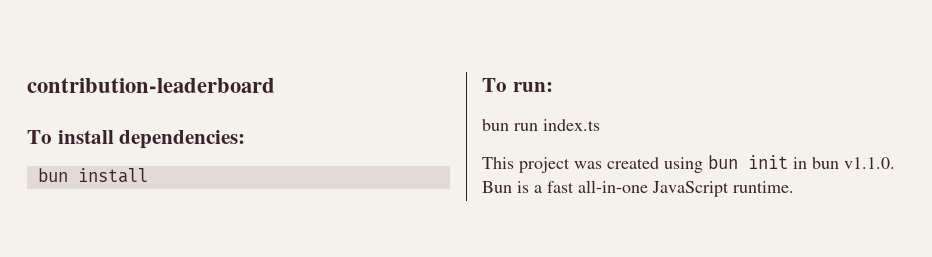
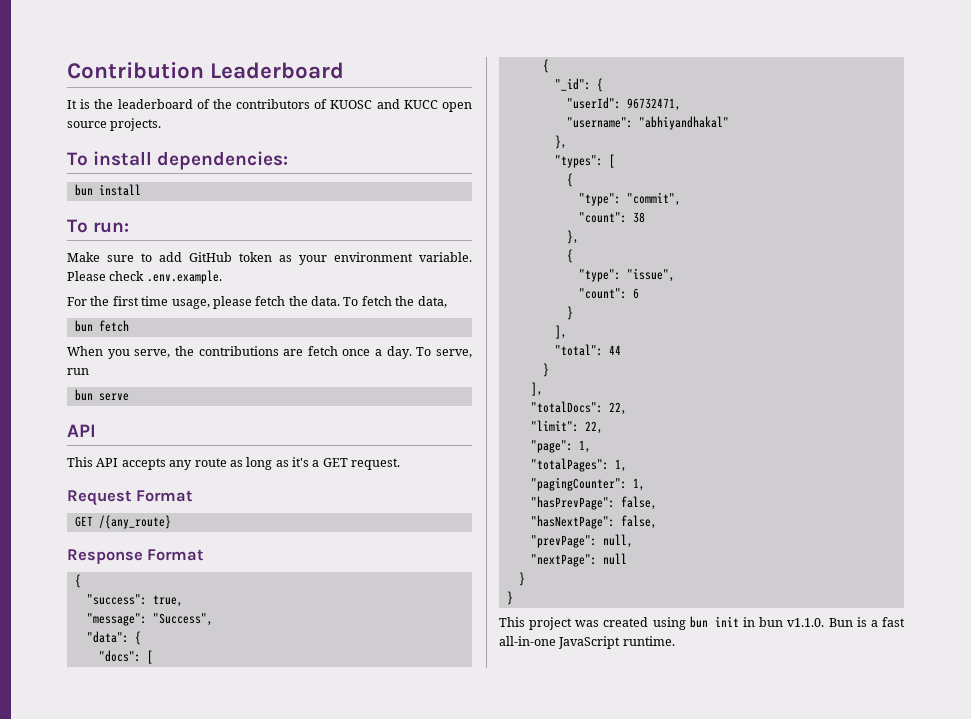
- contribution-leaderboard
+ Contribution Leaderboard
+ It is the leaderboard of the contributors of KUOSC and KUCC open source projects.
- bun run index.ts
+ Make sure to add GitHub token as your environment variable. Please check .env.example.
+ For the first time usage, please fetch the data. To fetch the data,
+ bun fetch
+ When you serve, the contributions are fetch once a day. To serve, run
+ bun serve
+ API
+ This API accepts any route as long as it's a GET request.
+ Request Format
+ GET /{any_route}
+ Response Format
+ {
+ "success": true,
+ "message": "Success",
+ "data": {
+ "docs": [
+ {
+ "_id": {
+ "userId": 96732471,
+ "username": "abhiyandhakal"
+ },
+ "types": [
+ {
+ "type": "commit",
+ "count": 38
+ },
+ {
+ "type": "issue",
+ "count": 6
+ }
+ ],
+ "total": 44
+ }
+ ],
+ "totalDocs": 22,
+ "limit": 22,
+ "page": 1,
+ "totalPages": 1,
+ "pagingCounter": 1,
+ "hasPrevPage": false,
+ "hasNextPage": false,
+ "prevPage": null,
+ "nextPage": null
+ }
+ }

